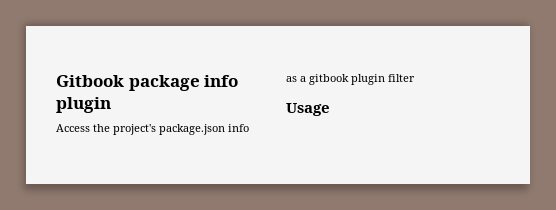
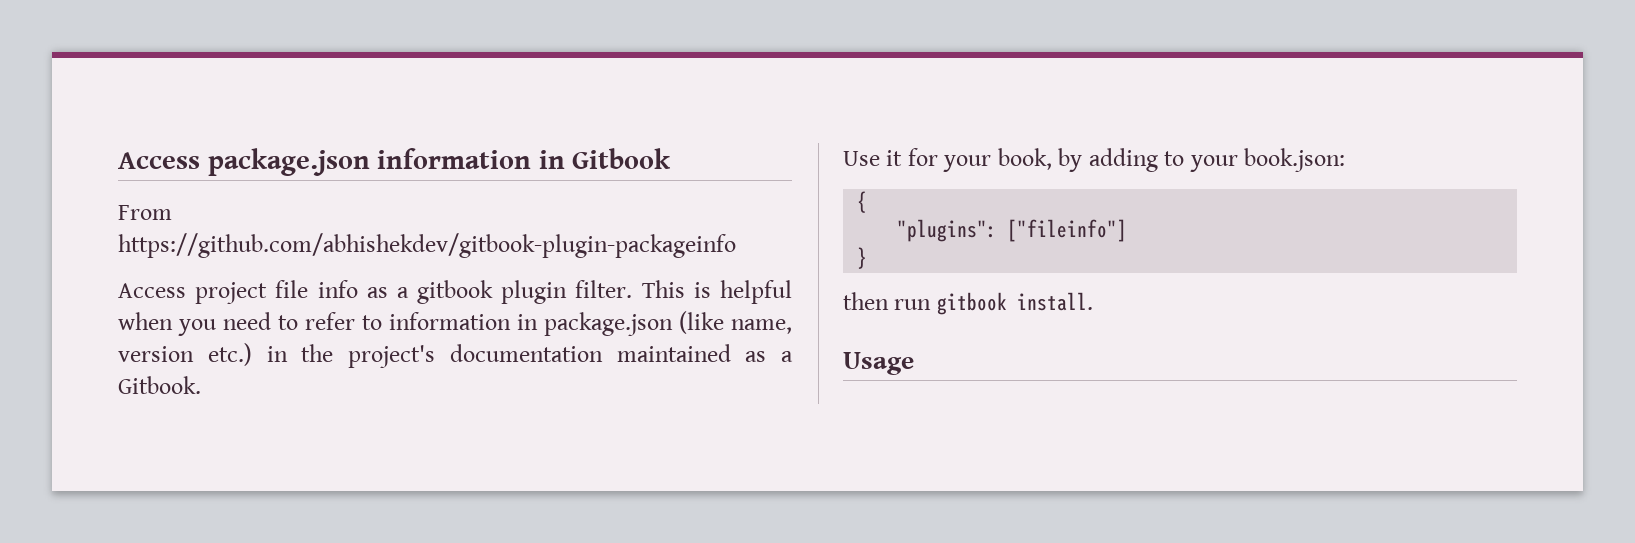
- Gitbook package info plugin
- Access the project's package.json info as a gitbook plugin filter
+ Access package.json information in Gitbook
+ From https://github.com/abhishekdev/gitbook-plugin-packageinfo
+ Access project file info as a gitbook plugin filter. This is helpful when you need to refer to information in package.json (like name, version etc.) in the project's documentation maintained as a Gitbook.
+ Use it for your book, by adding to your book.json:
+ {
+ "plugins": ["fileinfo"]
+ }
+ then run gitbook install.

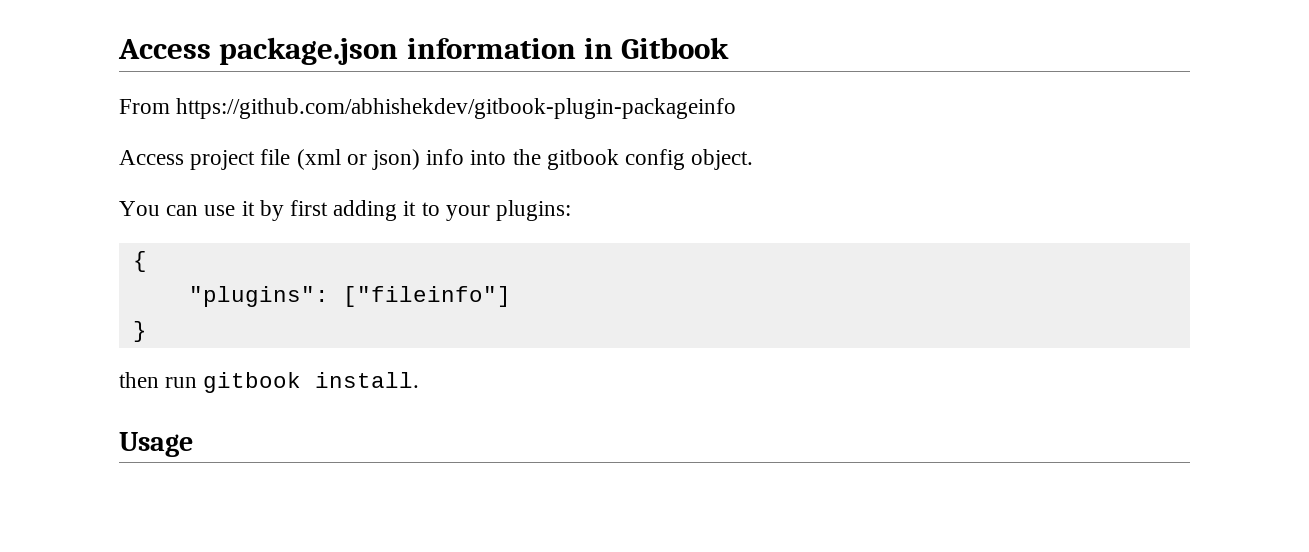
- Access project file info as a gitbook plugin filter. This is helpful when you need to refer to information in package.json (like name, version etc.) in the project's documentation maintained as a Gitbook.
- Use it for your book, by adding to your book.json:
+ Access project file (xml or json) info into the gitbook config object.
+ You can use it by first adding it to your plugins:

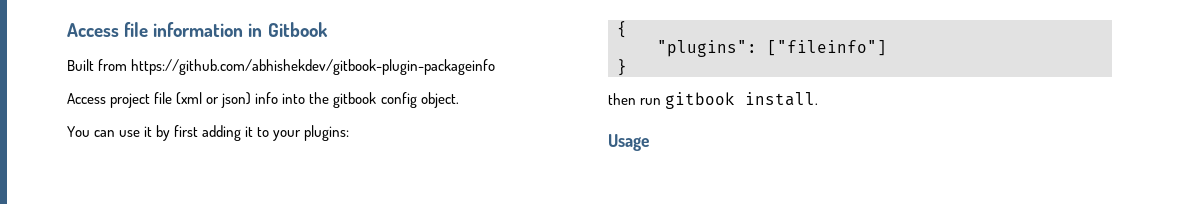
- Access package.json information in Gitbook
+ Access file information in Gitbook
- From https://github.com/abhishekdev/gitbook-plugin-packageinfo
+ Built from https://github.com/abhishekdev/gitbook-plugin-packageinfo

